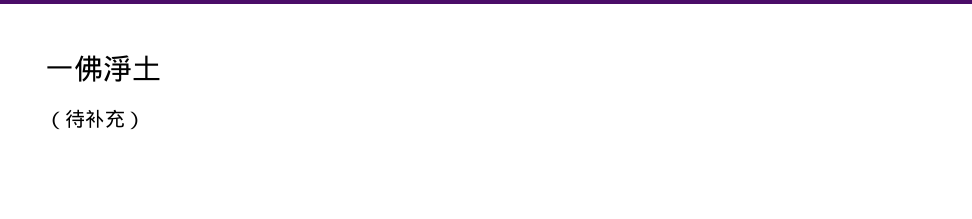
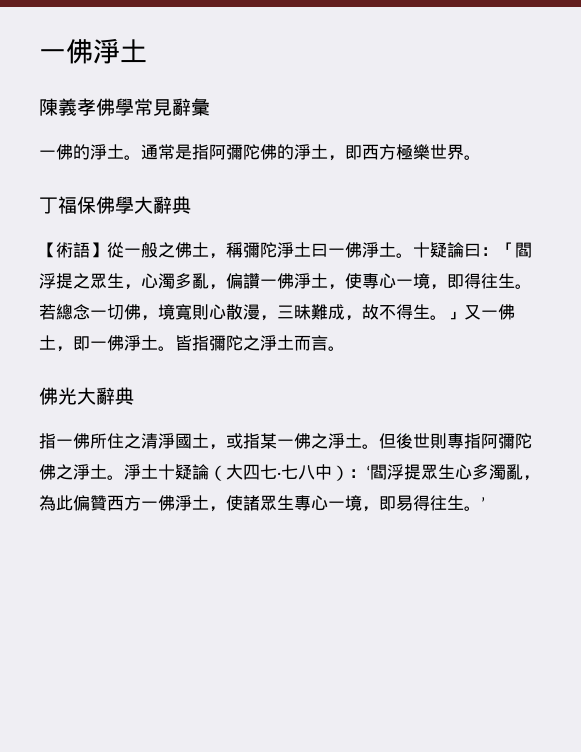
- （待补充）
+ 陳義孝佛學常見辭彙
+ 一佛的淨土。通常是指阿彌陀佛的淨土，即西方極樂世界。
+ 丁福保佛學大辭典
+ 【術語】從一般之佛土，稱彌陀淨土曰一佛淨土。十疑論曰：「閻浮提之眾生，心濁多亂，偏讚一佛淨土，使專心一境，即得往生。若總念一切佛，境寬則心散漫，三昧難成，故不得生。」又一佛土，即一佛淨土。皆指彌陀之淨土而言。
+ 佛光大辭典
+ 指一佛所住之清淨國土，或指某一佛之淨土。但後世則專指阿彌陀佛之淨土。淨土十疑論（大四七·七八中）：‘閻浮提眾生心多濁亂，為此偏贊西方一佛淨土，使諸眾生專心一境，即易得往生。’

